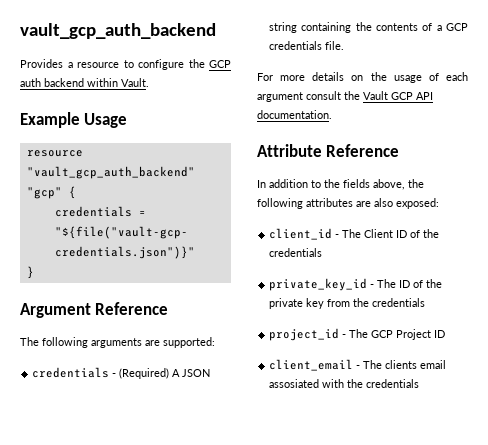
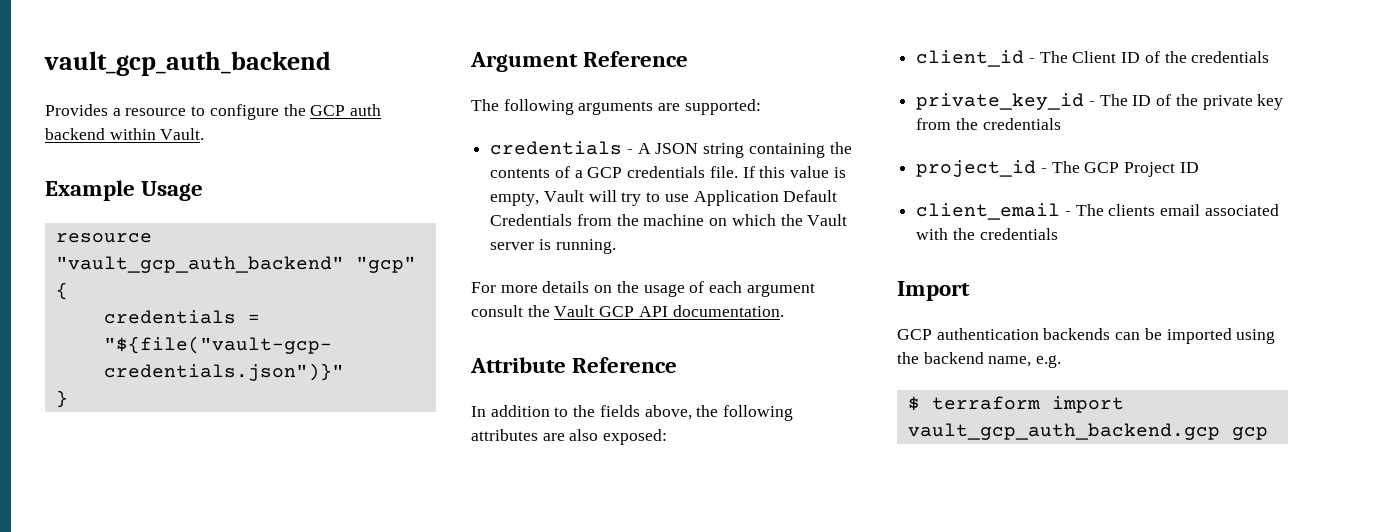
- credentials - (Required) A JSON string containing the contents of a GCP credentials file.
+ credentials - A JSON string containing the contents of a GCP credentials file. If this value is empty, Vault will try to use Application Default Credentials from the machine on which the Vault server is running.
- client_email - The clients email assosiated with the credentials
+ client_email - The clients email associated with the credentials
+ Import
+ GCP authentication backends can be imported using the backend name, e.g.
+ $ terraform import vault_gcp_auth_backend.gcp gcp

